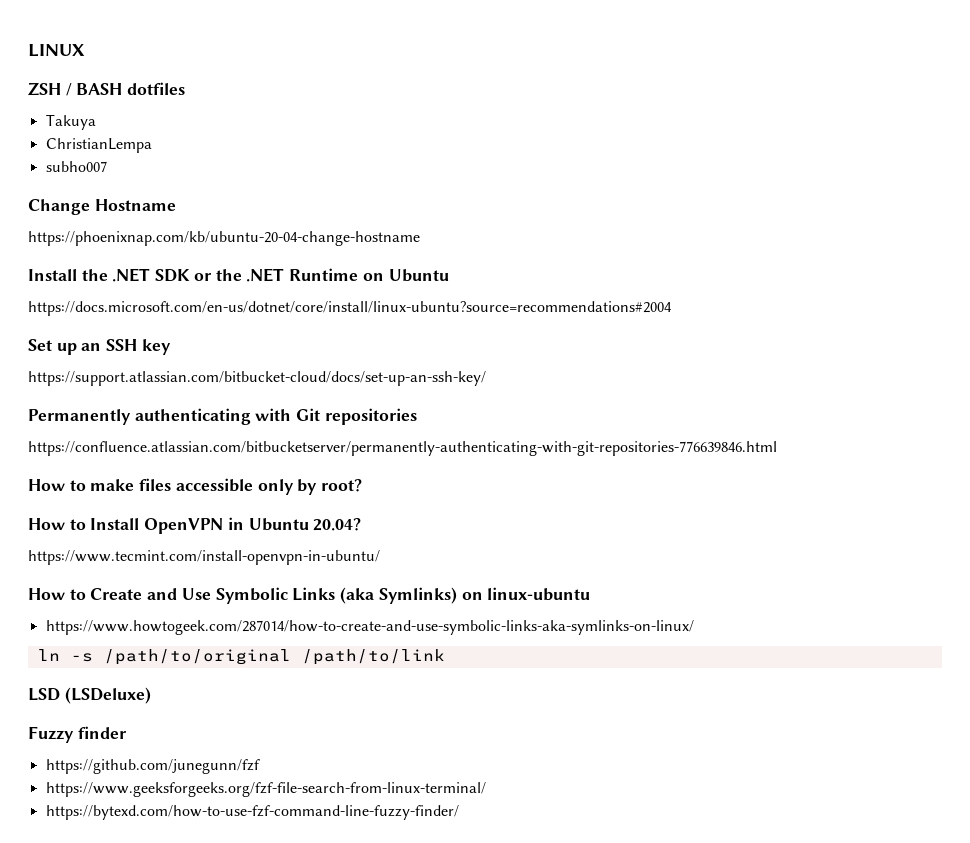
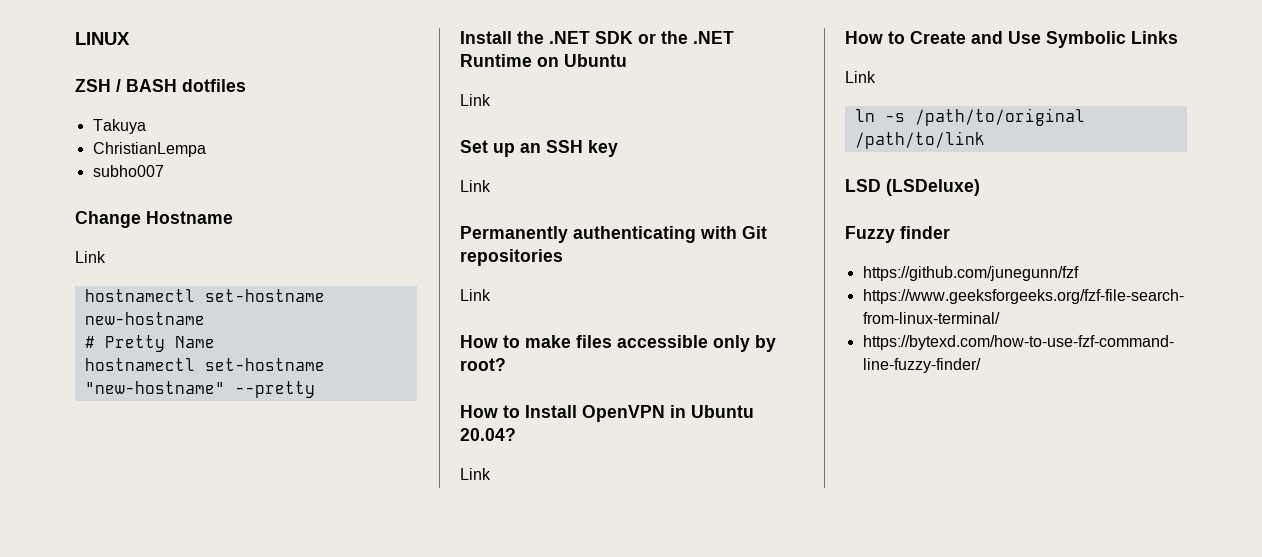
  Change Hostname
- https://phoenixnap.com/kb/ubuntu-20-04-change-hostname
+ Link
+ hostnamectl set-hostname new-hostname
+ # Pretty Name
+ hostnamectl set-hostname "new-hostname" --pretty
  Install the .NET SDK or the .NET Runtime on Ubuntu
- https://docs.microsoft.com/en-us/dotnet/core/install/linux-ubuntu?source=recommendations#2004
+ Link
  Set up an SSH key
- https://support.atlassian.com/bitbucket-cloud/docs/set-up-an-ssh-key/
+ Link
  Permanently authenticating with Git repositories
- https://confluence.atlassian.com/bitbucketserver/permanently-authenticating-with-git-repositories-776639846.html
+ Link
  How to Install OpenVPN in Ubuntu 20.04?
- https://www.tecmint.com/install-openvpn-in-ubuntu/
+ Link
- How to Create and Use Symbolic Links (aka Symlinks) on linux-ubuntu
- https://www.howtogeek.com/287014/how-to-create-and-use-symbolic-links-aka-symlinks-on-linux/
+ How to Create and Use Symbolic Links
+ Link

